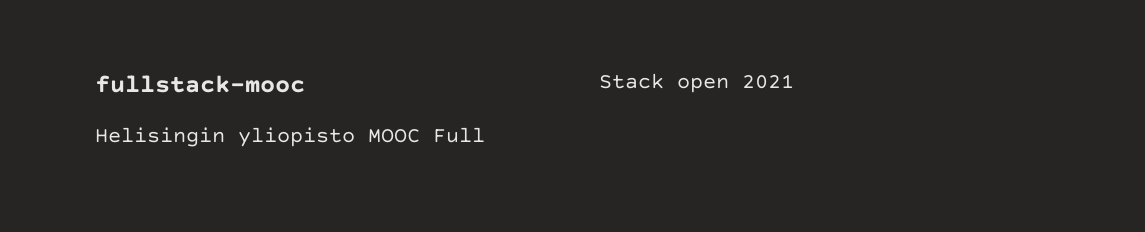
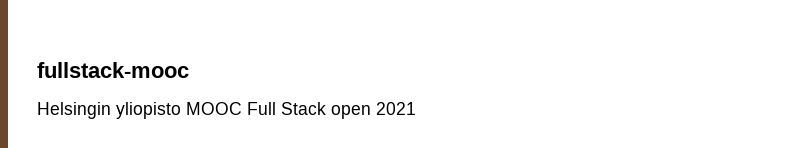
- Helisingin yliopisto MOOC Full Stack open 2021
+ Helsingin yliopisto MOOC Full Stack open 2021

